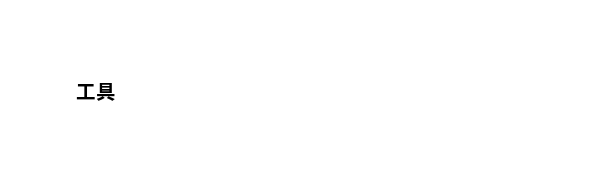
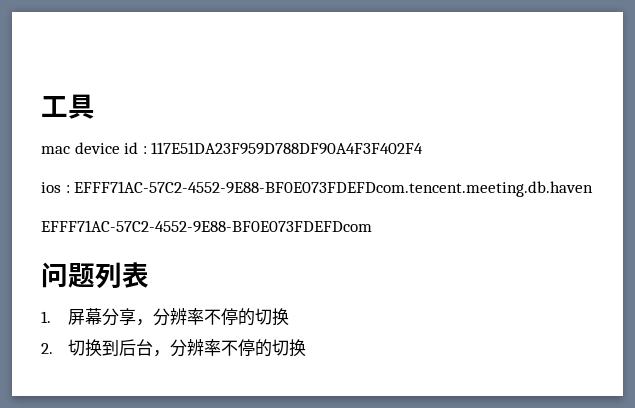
+ mac device id : 117E51DA23F959D788DF90A4F3F402F4
+ ios : EFFF71AC-57C2-4552-9E88-BF0E073FDEFDcom.tencent.meeting.db.haven
+ EFFF71AC-57C2-4552-9E88-BF0E073FDEFDcom
+ 问题列表
+ 1.屏幕分享，分辨率不停的切换
+ 2.切换到后台，分辨率不停的切换

